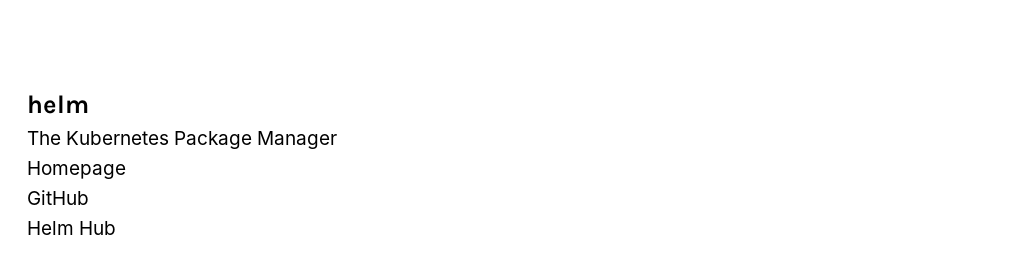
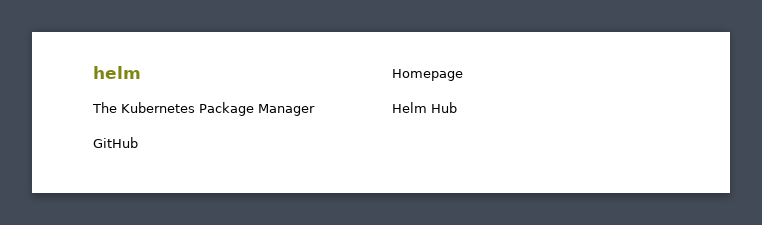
+ GitHub
- GitHub

